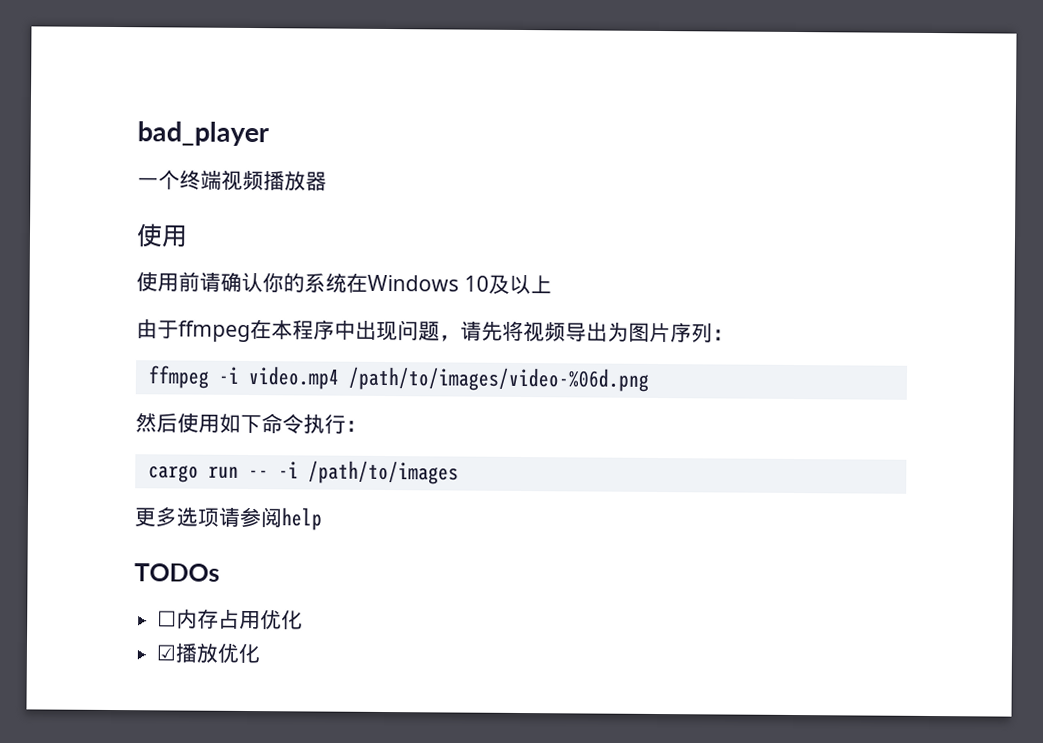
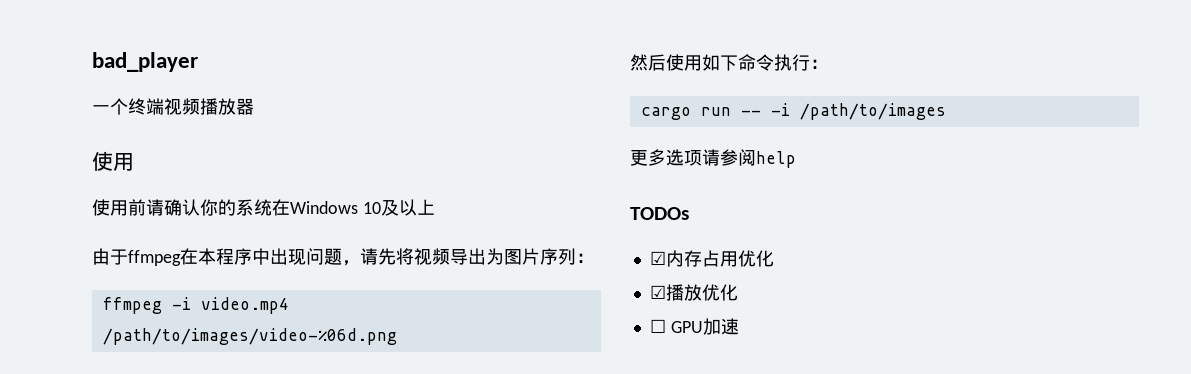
- ☐内存占用优化
+ ☑内存占用优化
+ ☐ GPU加速

